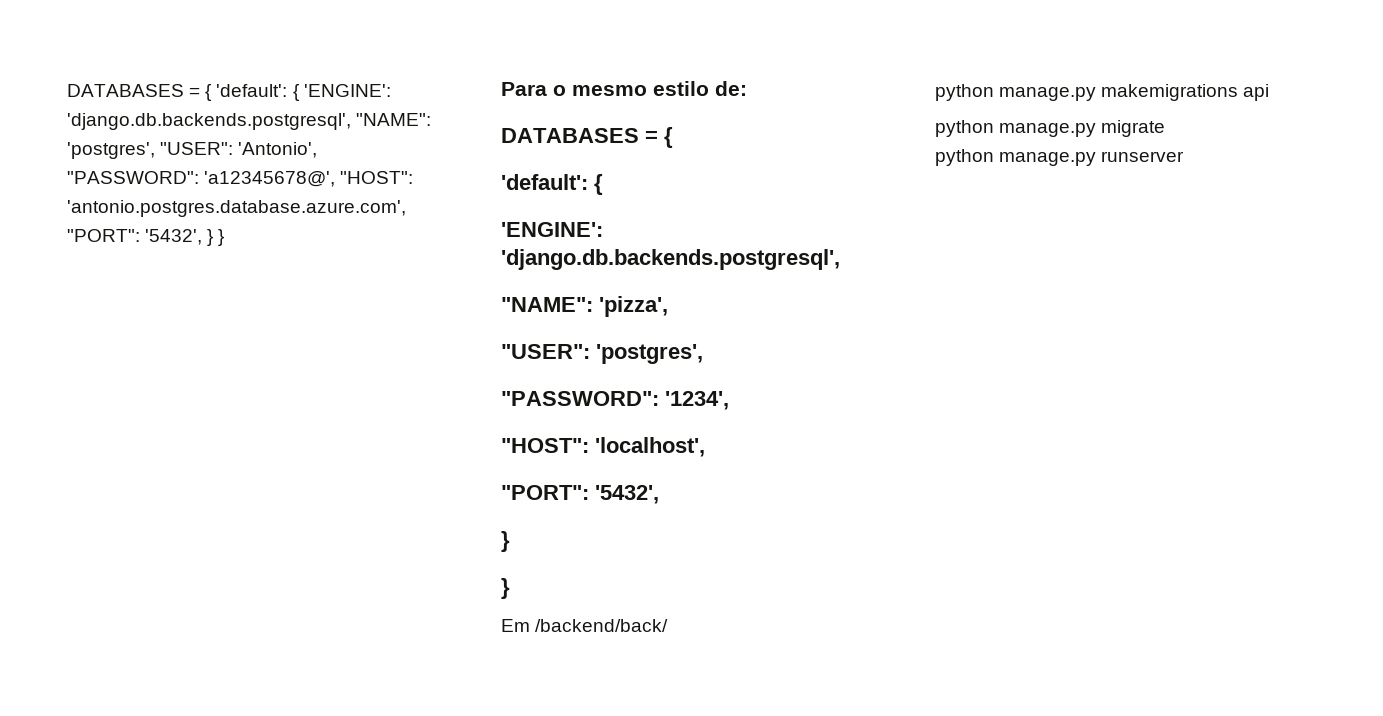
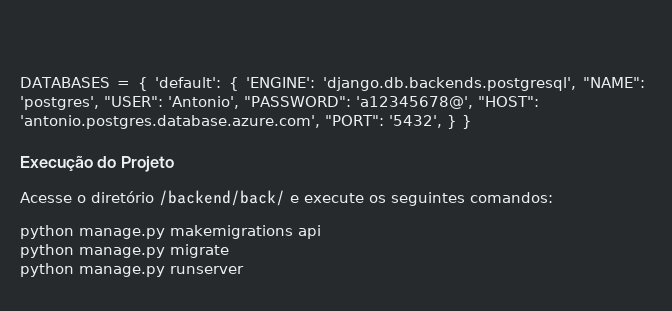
- Para o mesmo estilo de:
- DATABASES = {
- 'default': {
- 'ENGINE': 'django.db.backends.postgresql',
- "NAME": 'pizza',
- "USER": 'postgres',
- "PASSWORD": '1234',
- "HOST": 'localhost',
- "PORT": '5432',
- }
- }
- Em /backend/back/
+ Execução do Projeto
+ Acesse o diretório /backend/back/ e execute os seguintes comandos:

